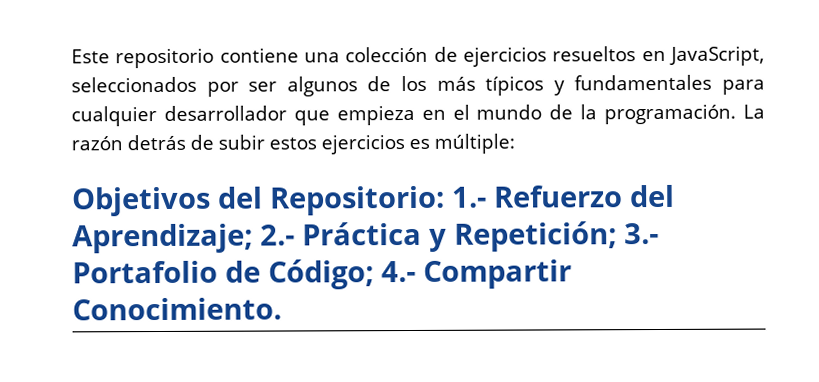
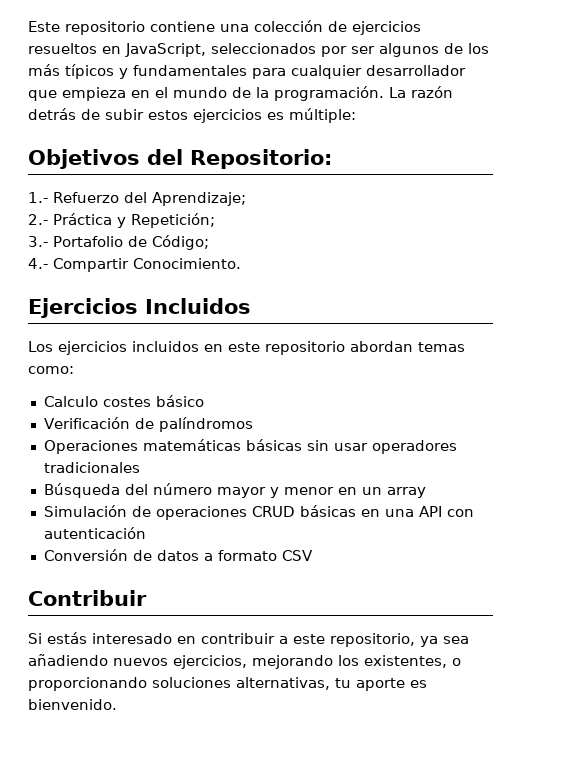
- Objetivos del Repositorio: 1.- Refuerzo del Aprendizaje; 2.- Práctica y Repetición; 3.- Portafolio de Código; 4.- Compartir Conocimiento.
+ Objetivos del Repositorio:
+ 1.- Refuerzo del Aprendizaje;
+ 2.- Práctica y Repetición;
+ 3.- Portafolio de Código;
+ 4.- Compartir Conocimiento.
+ Ejercicios Incluidos
+ Los ejercicios incluidos en este repositorio abordan temas como:
+ Calculo costes básico
+ Verificación de palíndromos
+ Operaciones matemáticas básicas sin usar operadores tradicionales
+ Búsqueda del número mayor y menor en un array
+ Simulación de operaciones CRUD básicas en una API con autenticación
+ Conversión de datos a formato CSV
+ Contribuir
+ Si estás interesado en contribuir a este repositorio, ya sea añadiendo nuevos ejercicios, mejorando los existentes, o proporcionando soluciones alternativas, tu aporte es bienvenido.

